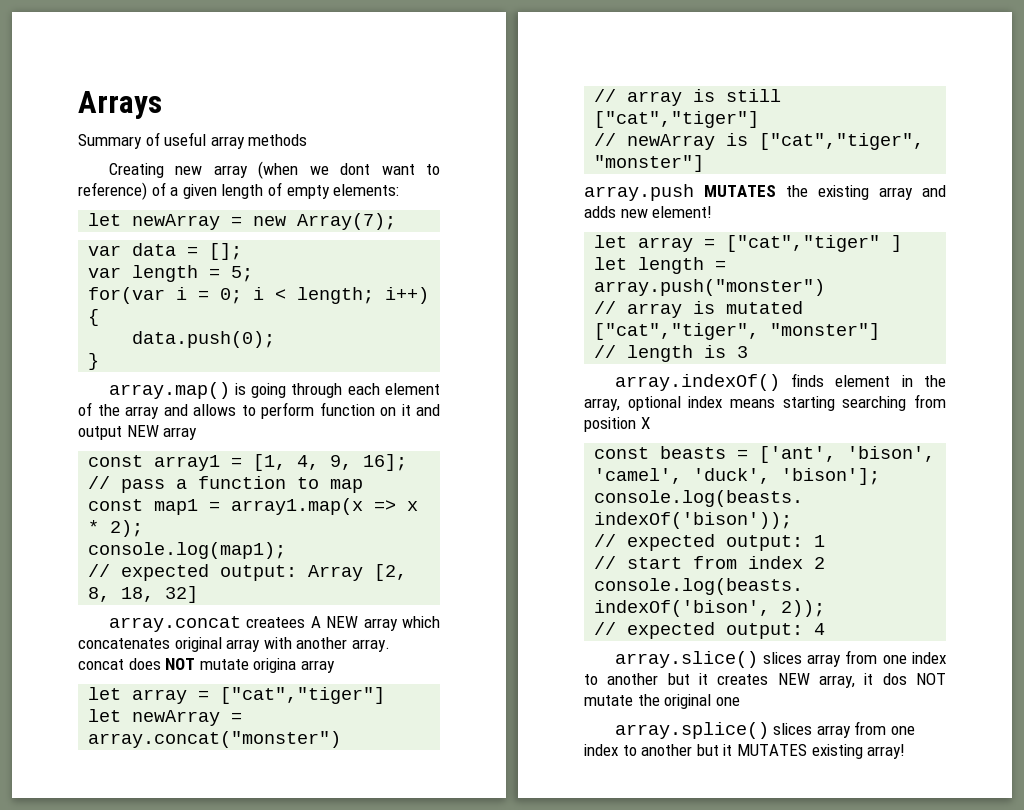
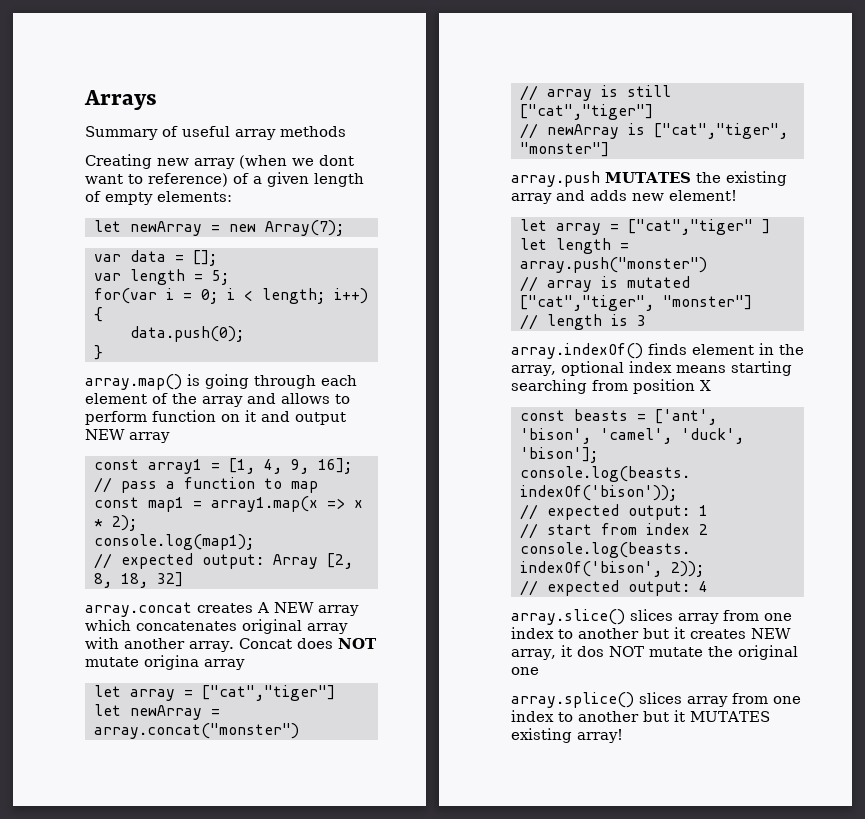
- array.concat createes A NEW array which concatenates original array with another array. concat does NOT mutate origina array
+ array.concat creates A NEW array which concatenates original array with another array. Concat does NOT mutate origina array

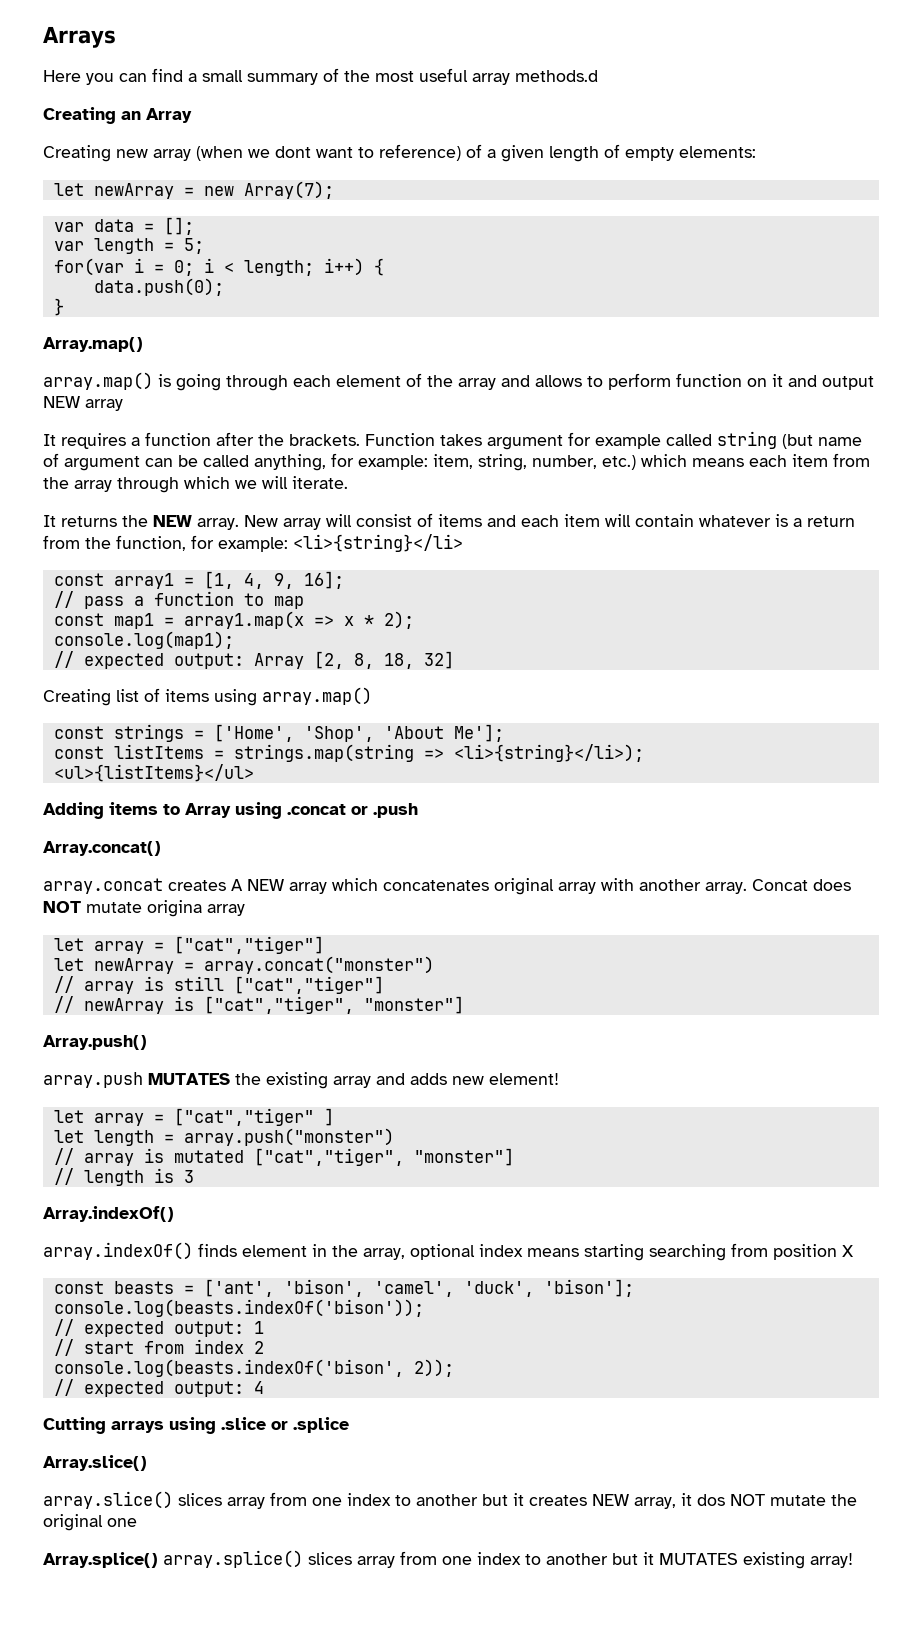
- Summary of useful array methods
+ Here you can find a small summary of the most useful array methods.d
+ Creating an Array
+ Array.map()
+ It requires a function after the brackets. Function takes argument for example called string (but name of argument can be called anything, for example: item, string, number, etc.) which means each item from the array through which we will iterate.
+ It returns the NEW array. New array will consist of items and each item will contain whatever is a return from the function, for example: <li>{string}</li>
+ Creating list of items using array.map()
+ const strings = ['Home', 'Shop', 'About Me'];
+ const listItems = strings.map(string => <li>{string}</li>);
+ <ul>{listItems}</ul>
+ Adding items to Array using .concat or .push
+ Array.concat()
+ Array.push()
+ Array.indexOf()
+ Cutting arrays using .slice or .splice
+ Array.slice()
- array.splice() slices array from one index to another but it MUTATES existing array!
+ Array.splice() array.splice() slices array from one index to another but it MUTATES existing array!

